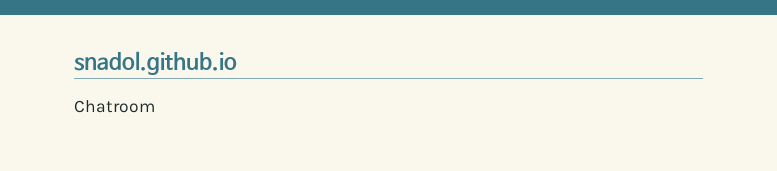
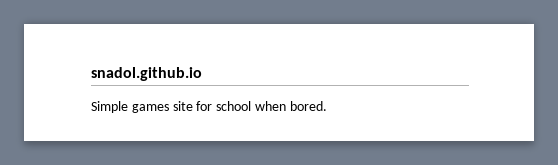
- Chatroom
+ Simple games site for school when bored.

